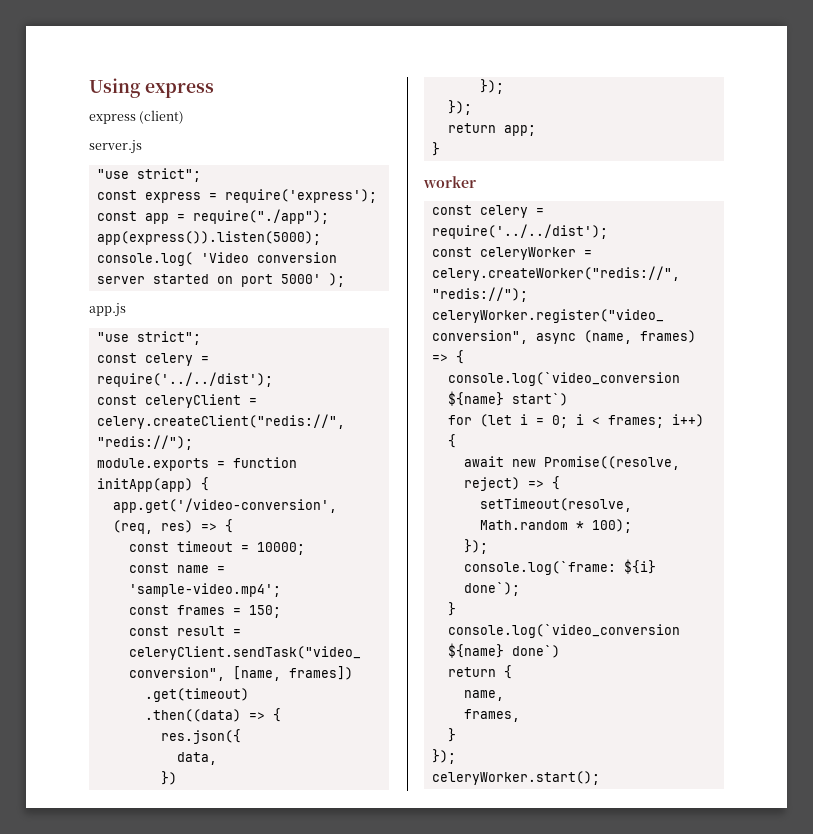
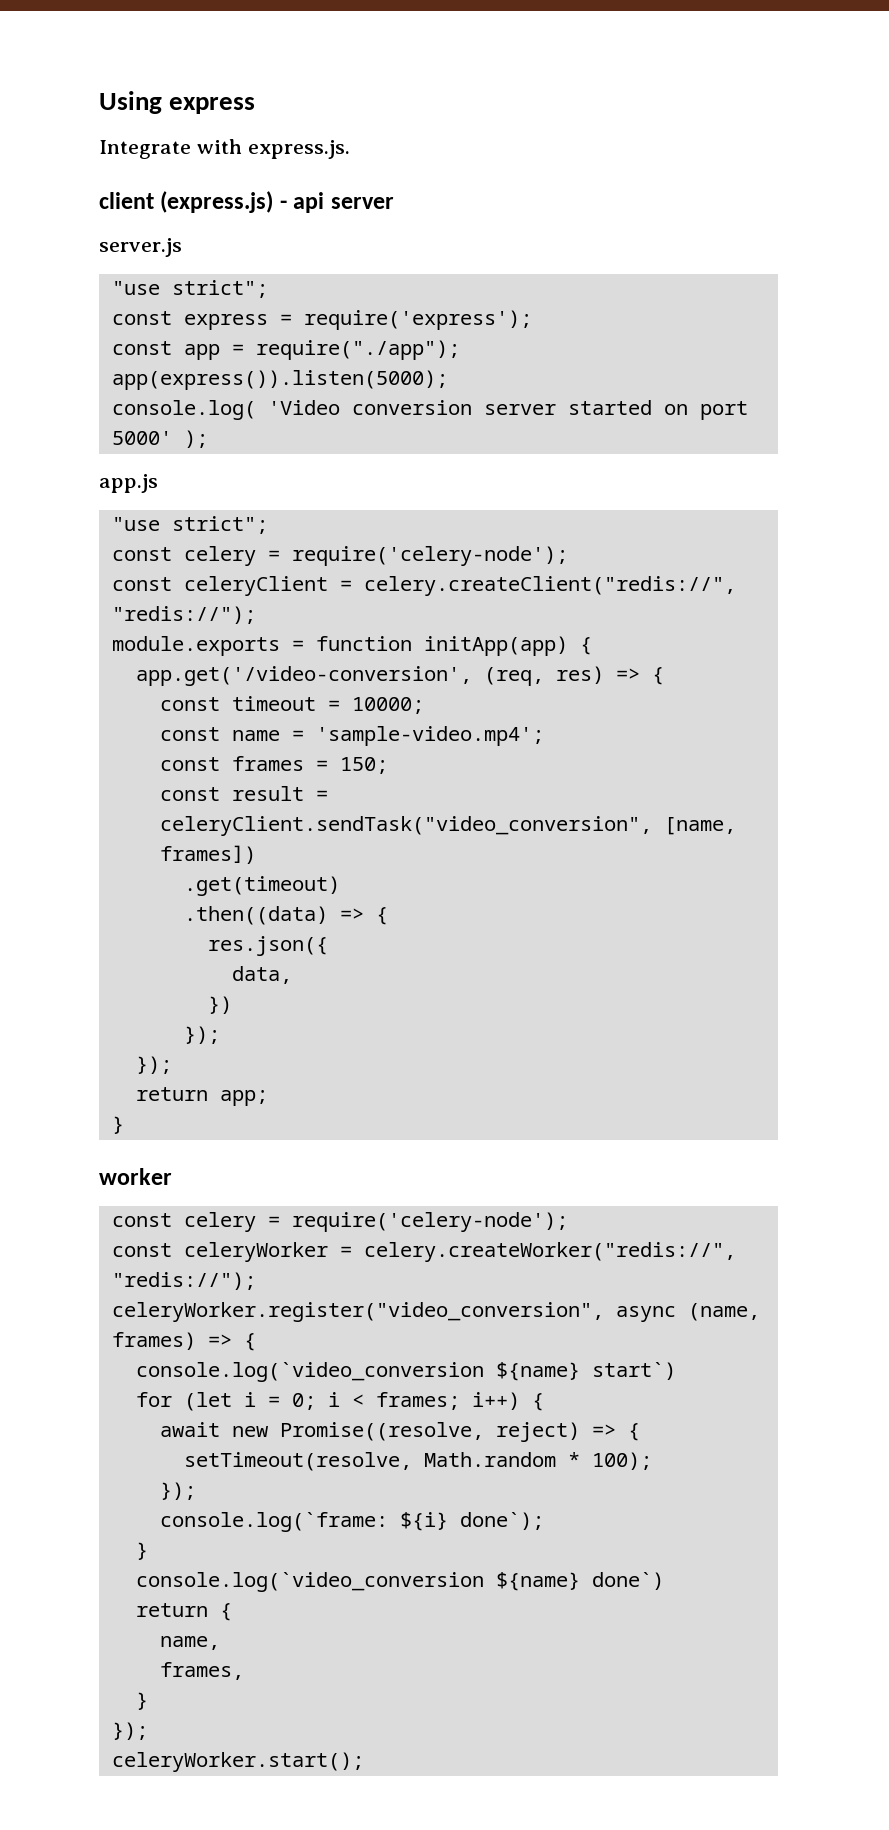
- express (client)
+ Integrate with express.js.
+ client (express.js) - api server
  app.js
  "use strict";
- const celery = require('../../dist');
+ const celery = require('celery-node');
  worker
- const celery = require('../../dist');
+ const celery = require('celery-node');

